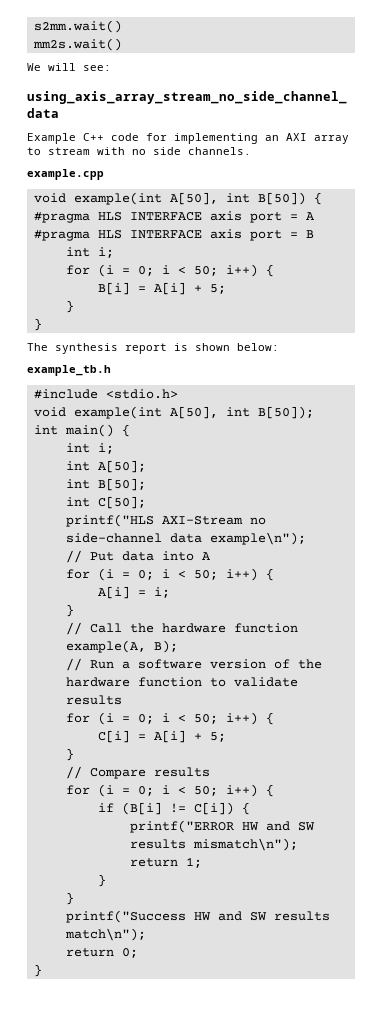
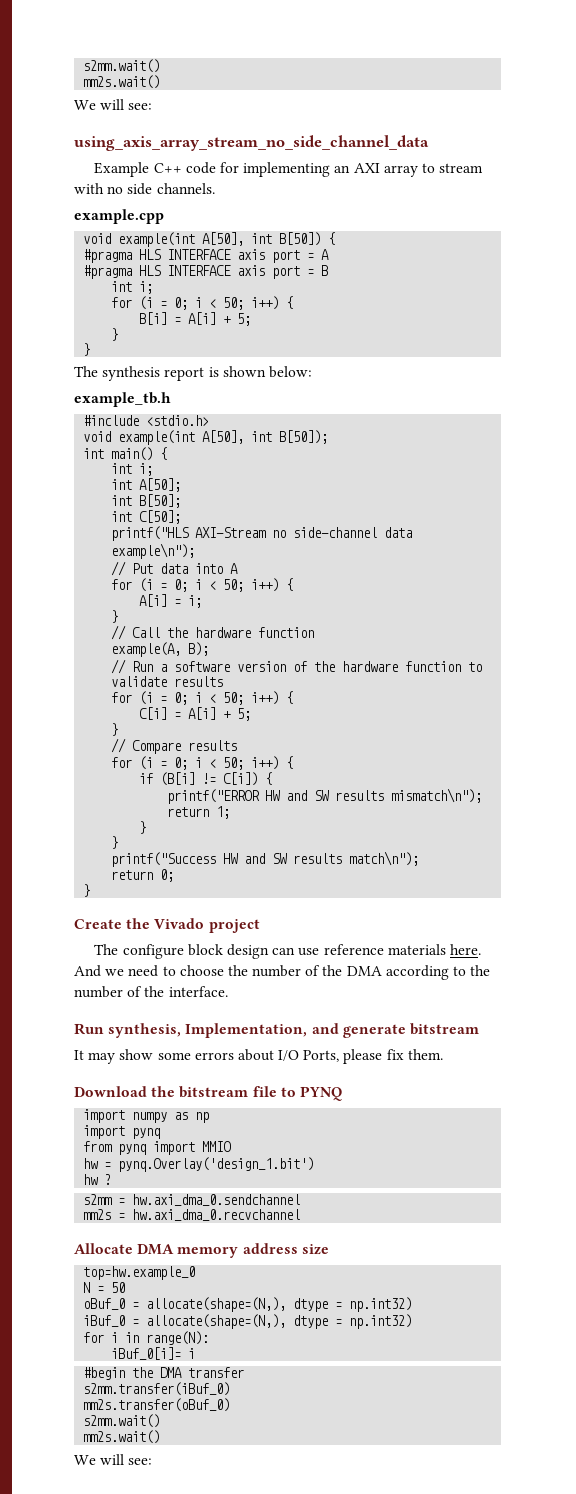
+ Create the Vivado project
+ The configure block design can use reference materials here. And we need to choose the number of the DMA according to the number of the interface.
+ Run synthesis, Implementation, and generate bitstream
+ It may show some errors about I/O Ports, please fix them.
+ Download the bitstream file to PYNQ
+ import numpy as np
+ import pynq
+ from pynq import MMIO
+ hw = pynq.Overlay('design_1.bit')
+ hw ?
+ s2mm = hw.axi_dma_0.sendchannel
+ mm2s = hw.axi_dma_0.recvchannel
+ Allocate DMA memory address size
+ top=hw.example_0
+ N = 50
+ oBuf_0 = allocate(shape=(N,), dtype = np.int32)
+ iBuf_0 = allocate(shape=(N,), dtype = np.int32)
+ for i in range(N):
+ iBuf_0[i]= i
+ #begin the DMA transfer
+ s2mm.transfer(iBuf_0)
+ mm2s.transfer(oBuf_0)
+ s2mm.wait()
+ mm2s.wait()
+ We will see:

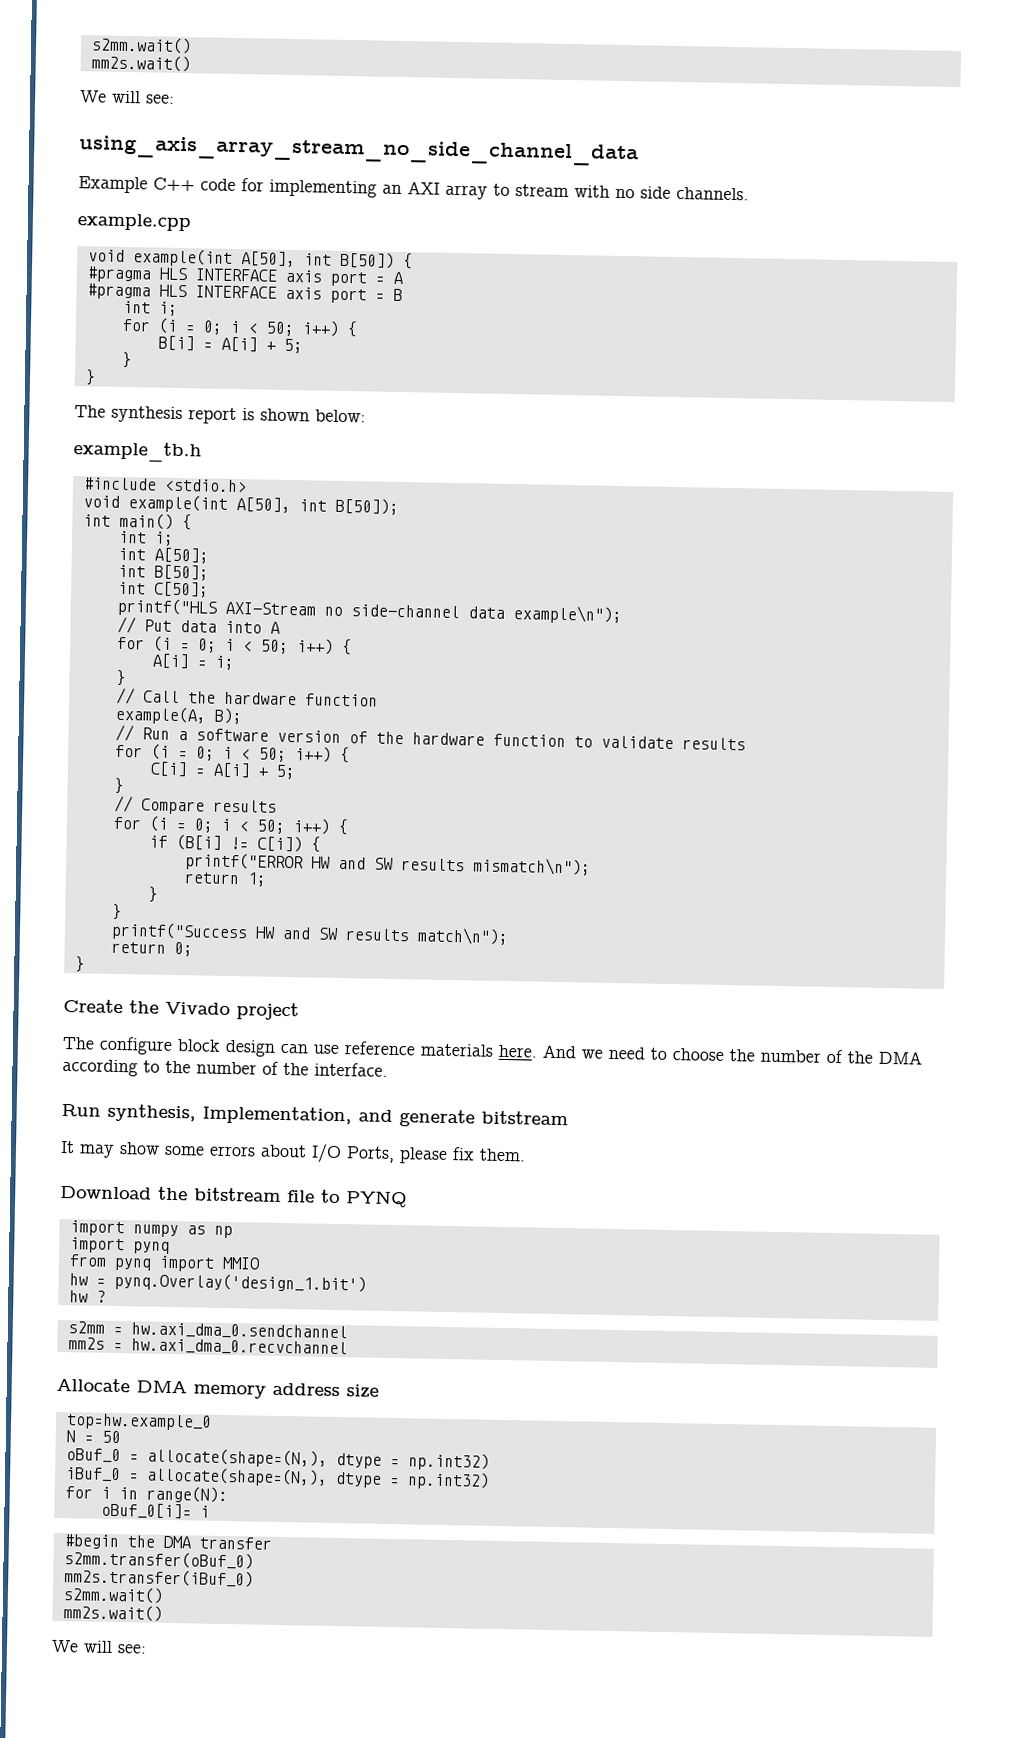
- iBuf_0[i]= i
+ oBuf_0[i]= i
- s2mm.transfer(iBuf_0)
- mm2s.transfer(oBuf_0)
+ s2mm.transfer(oBuf_0)
+ mm2s.transfer(iBuf_0)

